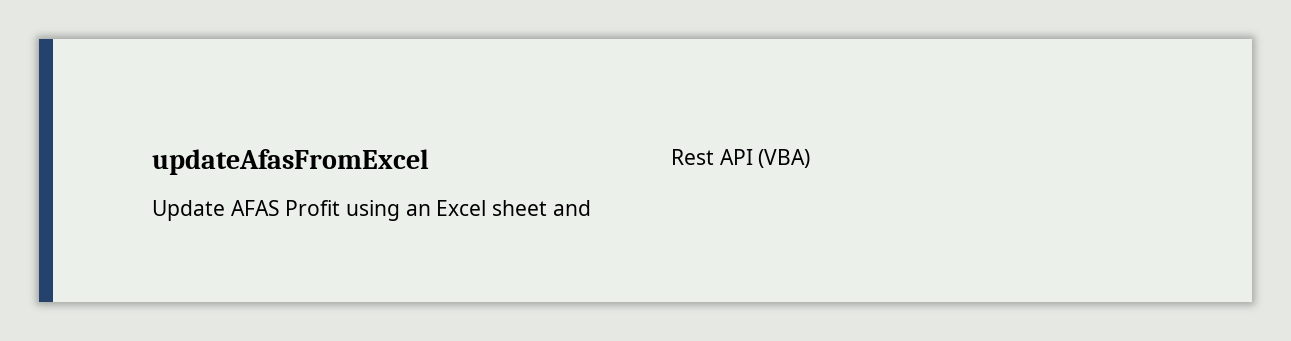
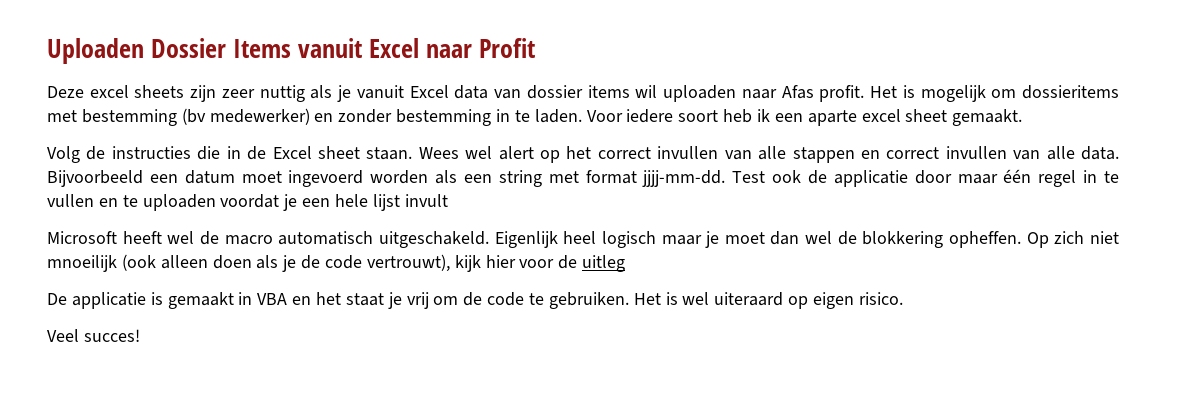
- updateAfasFromExcel
- Update AFAS Profit using an Excel sheet and Rest API (VBA)
+ Uploaden Dossier Items vanuit Excel naar Profit
+ Deze excel sheets zijn zeer nuttig als je vanuit Excel data van dossier items wil uploaden naar Afas profit. Het is mogelijk om dossieritems met bestemming (bv medewerker) en zonder bestemming in te laden. Voor iedere soort heb ik een aparte excel sheet gemaakt.
+ Volg de instructies die in de Excel sheet staan. Wees wel alert op het correct invullen van alle stappen en correct invullen van alle data. Bijvoorbeeld een datum moet ingevoerd worden als een string met format jjjj-mm-dd. Test ook de applicatie door maar één regel in te vullen en te uploaden voordat je een hele lijst invult
+ Microsoft heeft wel de macro automatisch uitgeschakeld. Eigenlijk heel logisch maar je moet dan wel de blokkering opheffen. Op zich niet mnoeilijk (ook alleen doen als je de code vertrouwt), kijk hier voor de uitleg
+ De applicatie is gemaakt in VBA en het staat je vrij om de code te gebruiken. Het is wel uiteraard op eigen risico.
+ Veel succes!

